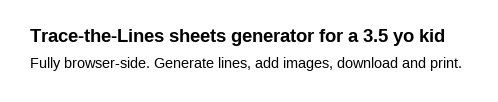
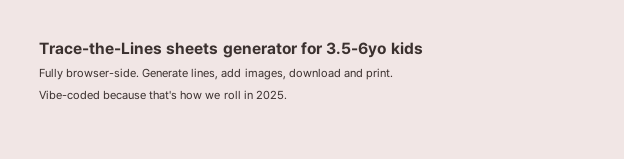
- Trace-the-Lines sheets generator for a 3.5 yo kid
+ Trace-the-Lines sheets generator for 3.5-6yo kids
+ Vibe-coded because that's how we roll in 2025.

